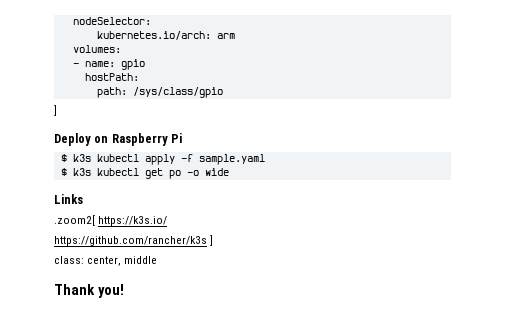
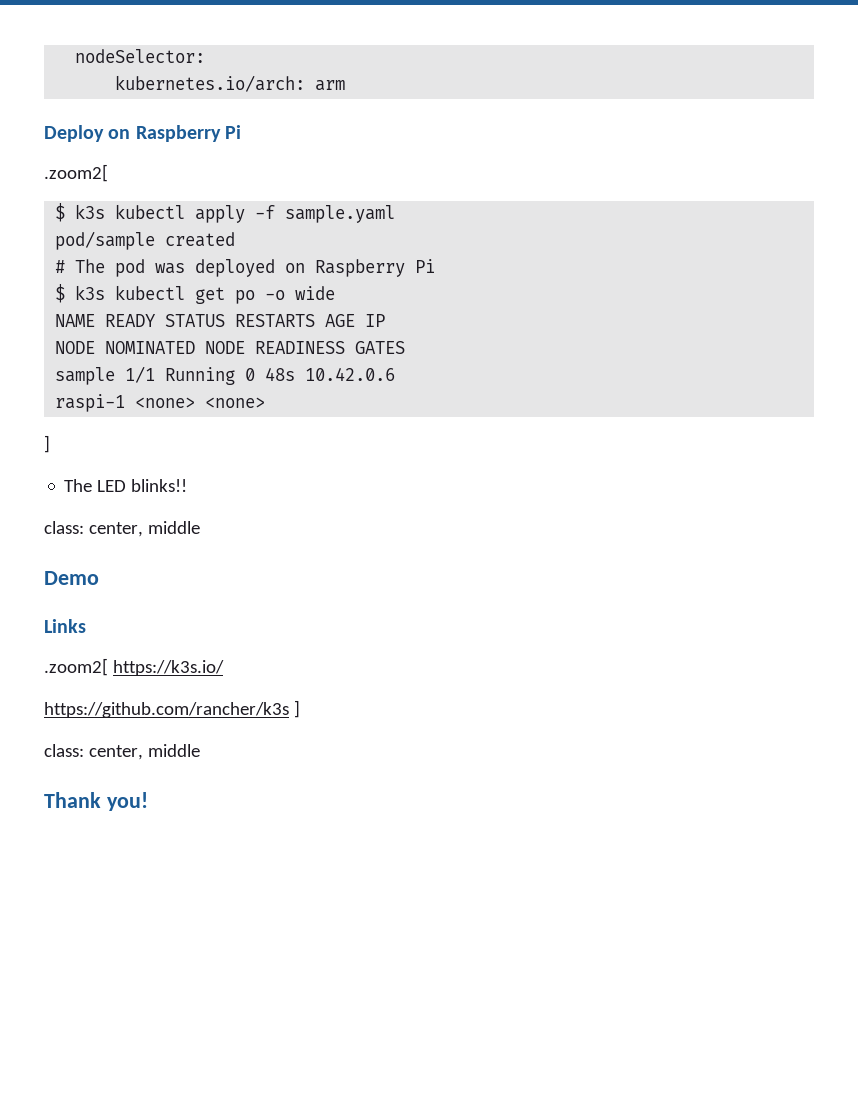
- volumes:
- - name: gpio
- hostPath:
- path: /sys/class/gpio
- ]
  Deploy on Raspberry Pi
+ .zoom2[
+ pod/sample created
+ # The pod was deployed on Raspberry Pi
+ NAME READY STATUS RESTARTS AGE IP
+ NODE NOMINATED NODE READINESS GATES
+ sample 1/1 Running 0 48s 10.42.0.6
+ raspi-1 <none> <none>
+ ]
+ The LED blinks!!
+ class: center, middle
+ Demo

